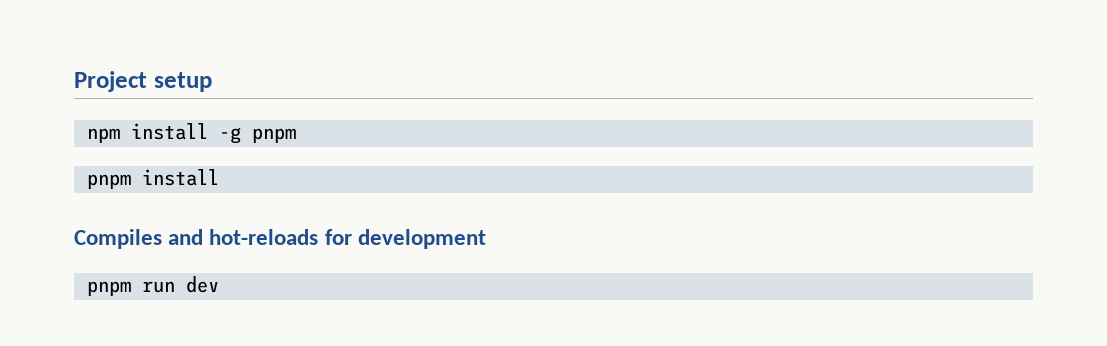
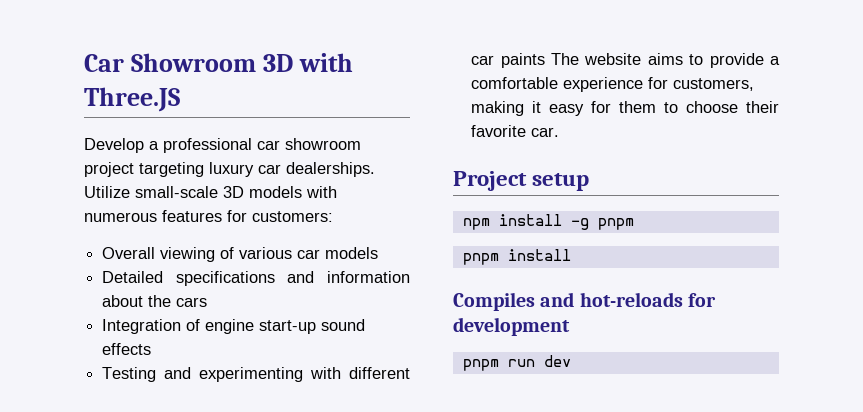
+ Car Showroom 3D with Three.JS
+ Develop a professional car showroom project targeting luxury car dealerships. Utilize small-scale 3D models with numerous features for customers:
+ Overall viewing of various car models
+ Detailed specifications and information about the cars
+ Integration of engine start-up sound effects
+ Testing and experimenting with different car paints The website aims to provide a comfortable experience for customers, making it easy for them to choose their favorite car.

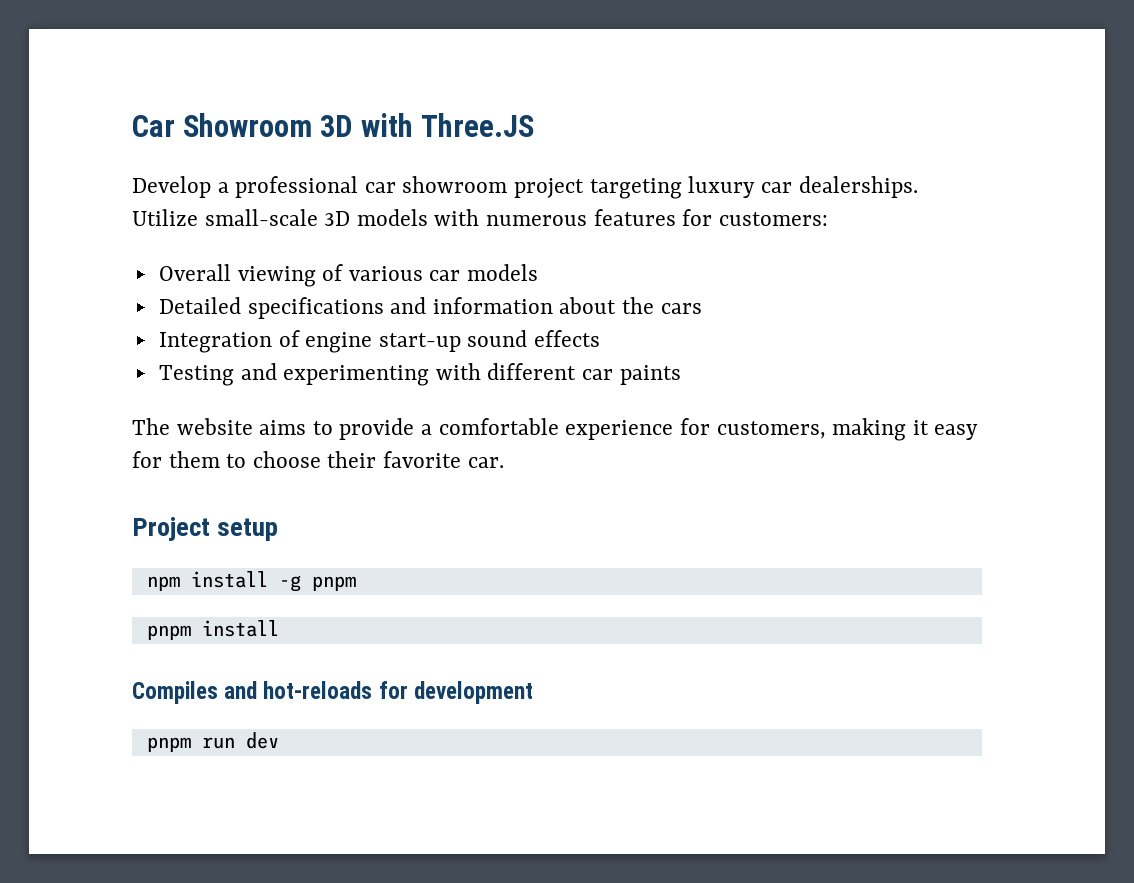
- Testing and experimenting with different car paints The website aims to provide a comfortable experience for customers, making it easy for them to choose their favorite car.
+ Testing and experimenting with different car paints
+ The website aims to provide a comfortable experience for customers, making it easy for them to choose their favorite car.

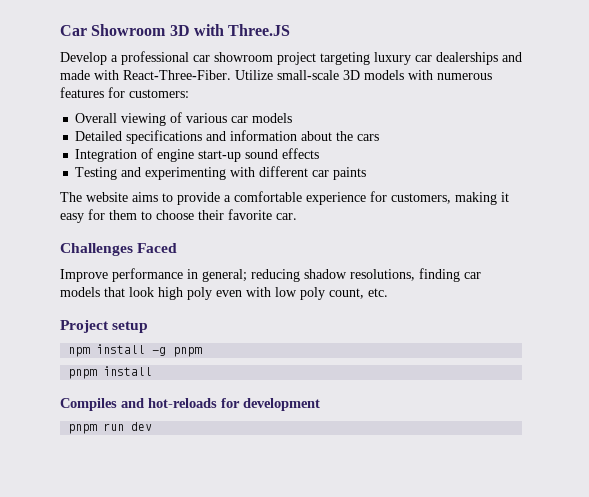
- Develop a professional car showroom project targeting luxury car dealerships.
+ Develop a professional car showroom project targeting luxury car dealerships and made with React-Three-Fiber.
+ Challenges Faced
+ Improve performance in general; reducing shadow resolutions, finding car models that look high poly even with low poly count, etc.

